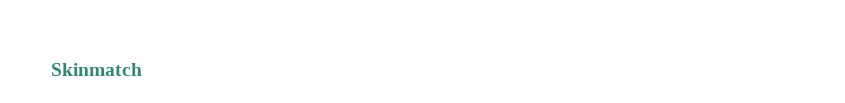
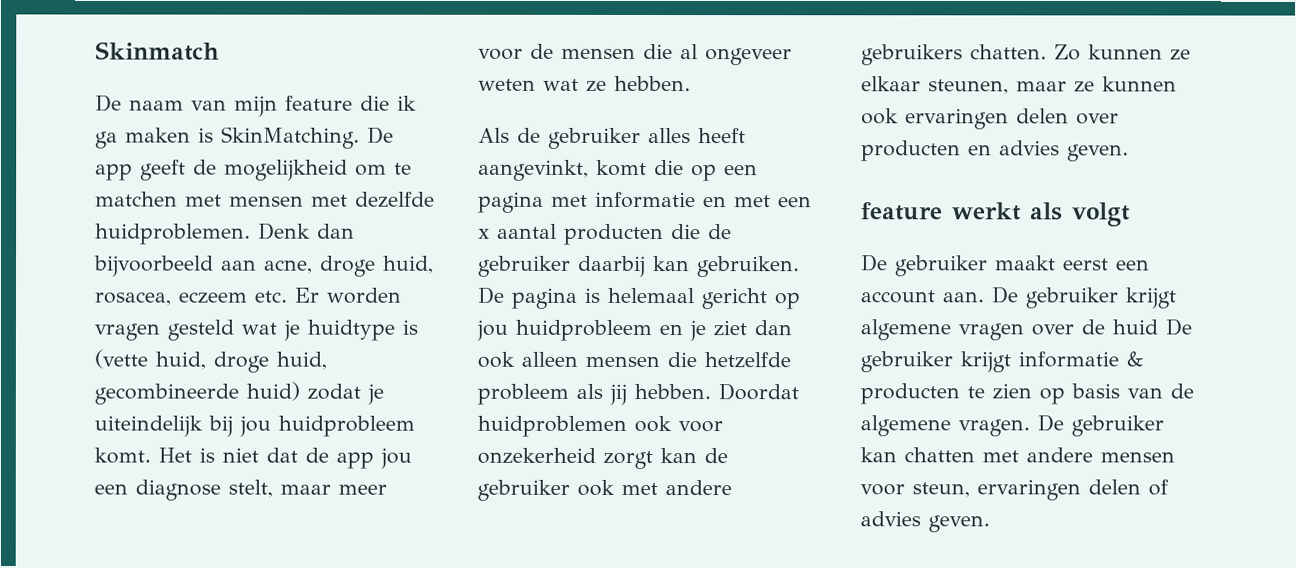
+ De naam van mijn feature die ik ga maken is SkinMatching. De app geeft de mogelijkheid om te matchen met mensen met dezelfde huidproblemen. Denk dan bijvoorbeeld aan acne, droge huid, rosacea, eczeem etc. Er worden vragen gesteld wat je huidtype is (vette huid, droge huid, gecombineerde huid) zodat je uiteindelijk bij jou huidprobleem komt. Het is niet dat de app jou een diagnose stelt, maar meer voor de mensen die al ongeveer weten wat ze hebben.
+ Als de gebruiker alles heeft aangevinkt, komt die op een pagina met informatie en met een x aantal producten die de gebruiker daarbij kan gebruiken. De pagina is helemaal gericht op jou huidprobleem en je ziet dan ook alleen mensen die hetzelfde probleem als jij hebben. Doordat huidproblemen ook voor onzekerheid zorgt kan de gebruiker ook met andere gebruikers chatten. Zo kunnen ze elkaar steunen, maar ze kunnen ook ervaringen delen over producten en advies geven.
+ feature werkt als volgt
+ De gebruiker maakt eerst een account aan. De gebruiker krijgt algemene vragen over de huid De gebruiker krijgt informatie & producten te zien op basis van de algemene vragen. De gebruiker kan chatten met andere mensen voor steun, ervaringen delen of advies geven.

